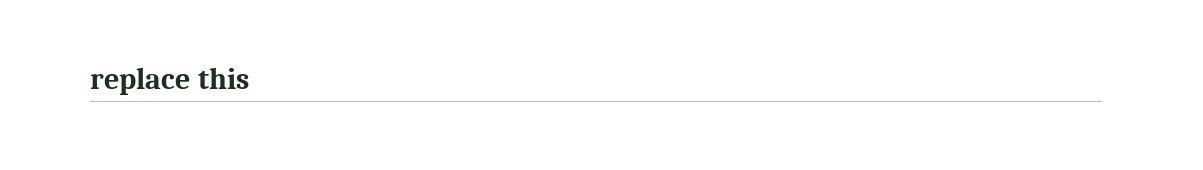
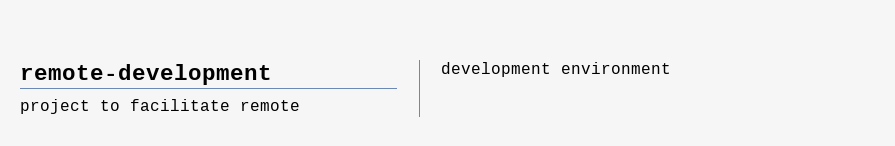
- replace this
+ remote-development
+ project to facilitate remote development environment

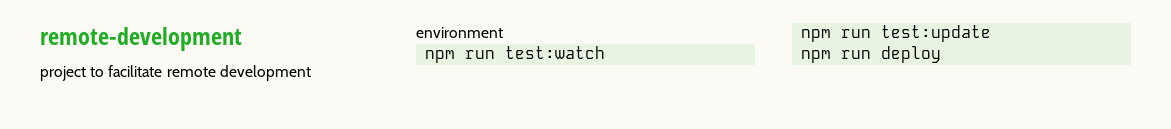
+ npm run test:watch
+ npm run test:update
+ npm run deploy

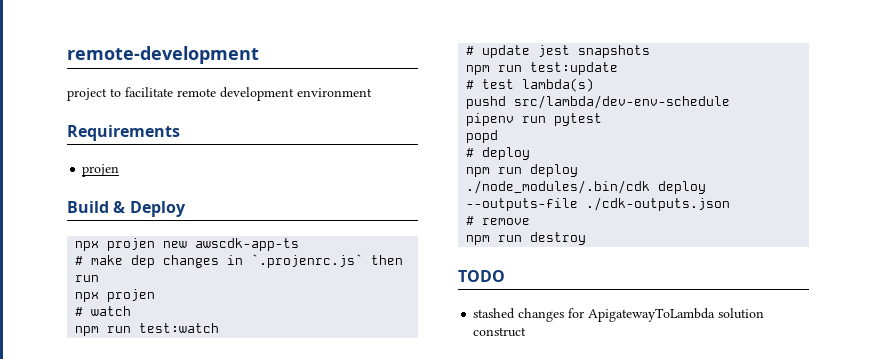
+ Requirements
+ projen
+ Build & Deploy
+ npx projen new awscdk-app-ts
+ # make dep changes in `.projenrc.js` then run
+ npx projen
+ # watch
+ # update jest snapshots
+ # test lambda(s)
+ pushd src/lambda/dev-env-schedule
+ pipenv run pytest
+ popd
+ # deploy
  npm run deploy
+ ./node_modules/.bin/cdk deploy --outputs-file ./cdk-outputs.json
+ # remove
+ npm run destroy
+ TODO
+ stashed changes for ApigatewayToLambda solution construct

